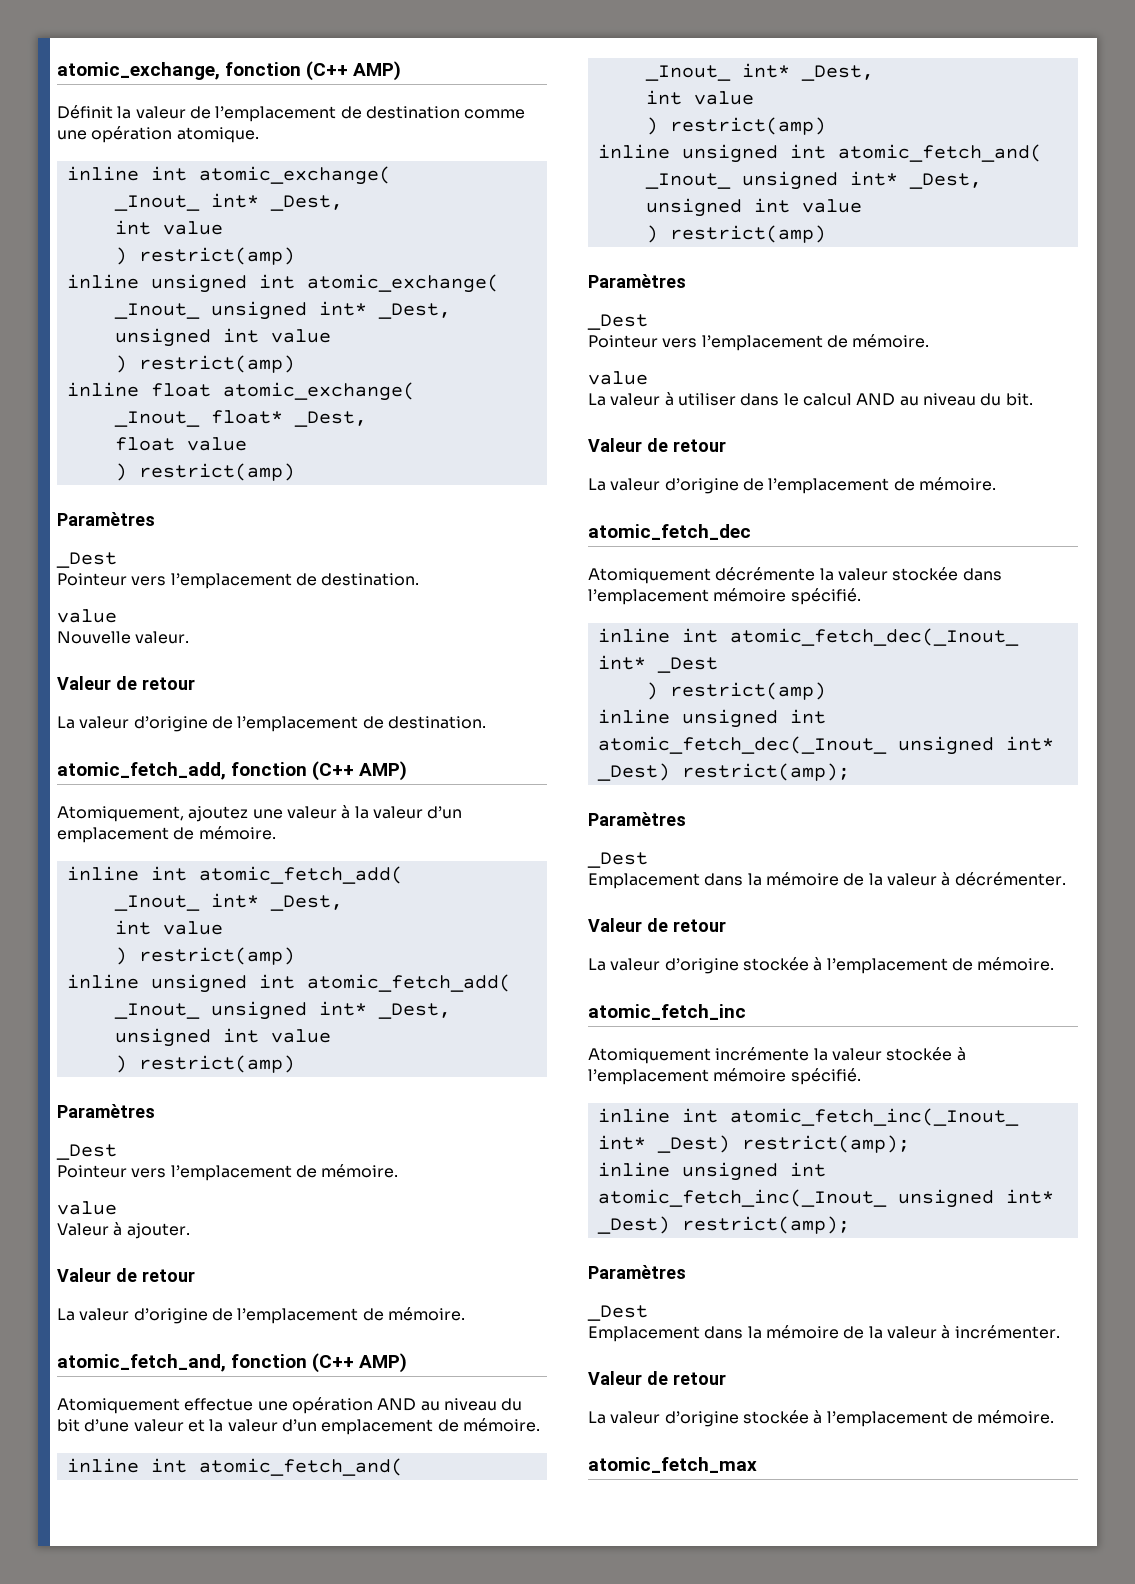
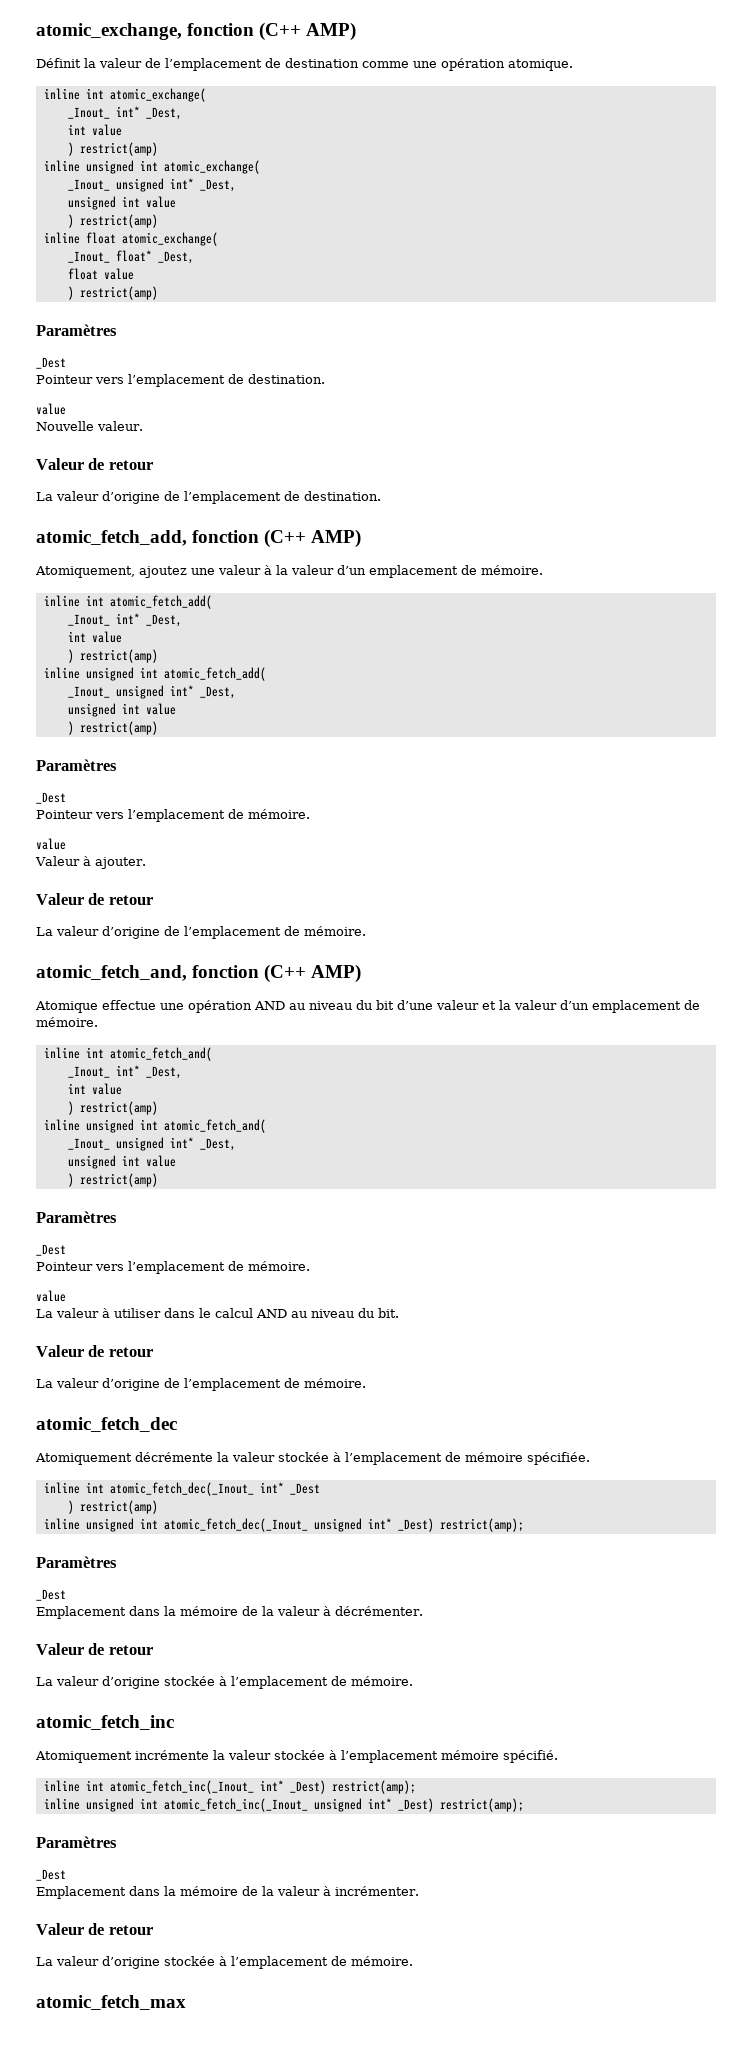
- Atomiquement effectue une opération AND au niveau du bit d’une valeur et la valeur d’un emplacement de mémoire.
+ Atomique effectue une opération AND au niveau du bit d’une valeur et la valeur d’un emplacement de mémoire.
- Atomiquement décrémente la valeur stockée dans l’emplacement mémoire spécifié.
+ Atomiquement décrémente la valeur stockée à l’emplacement de mémoire spécifiée.

